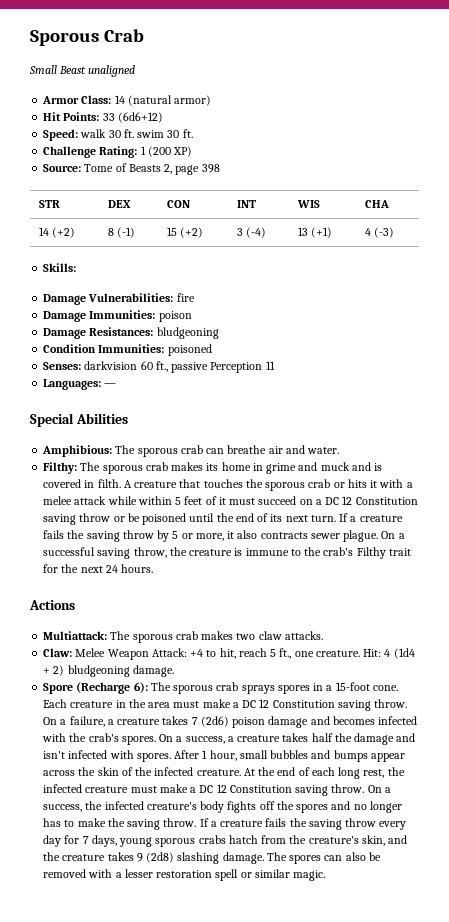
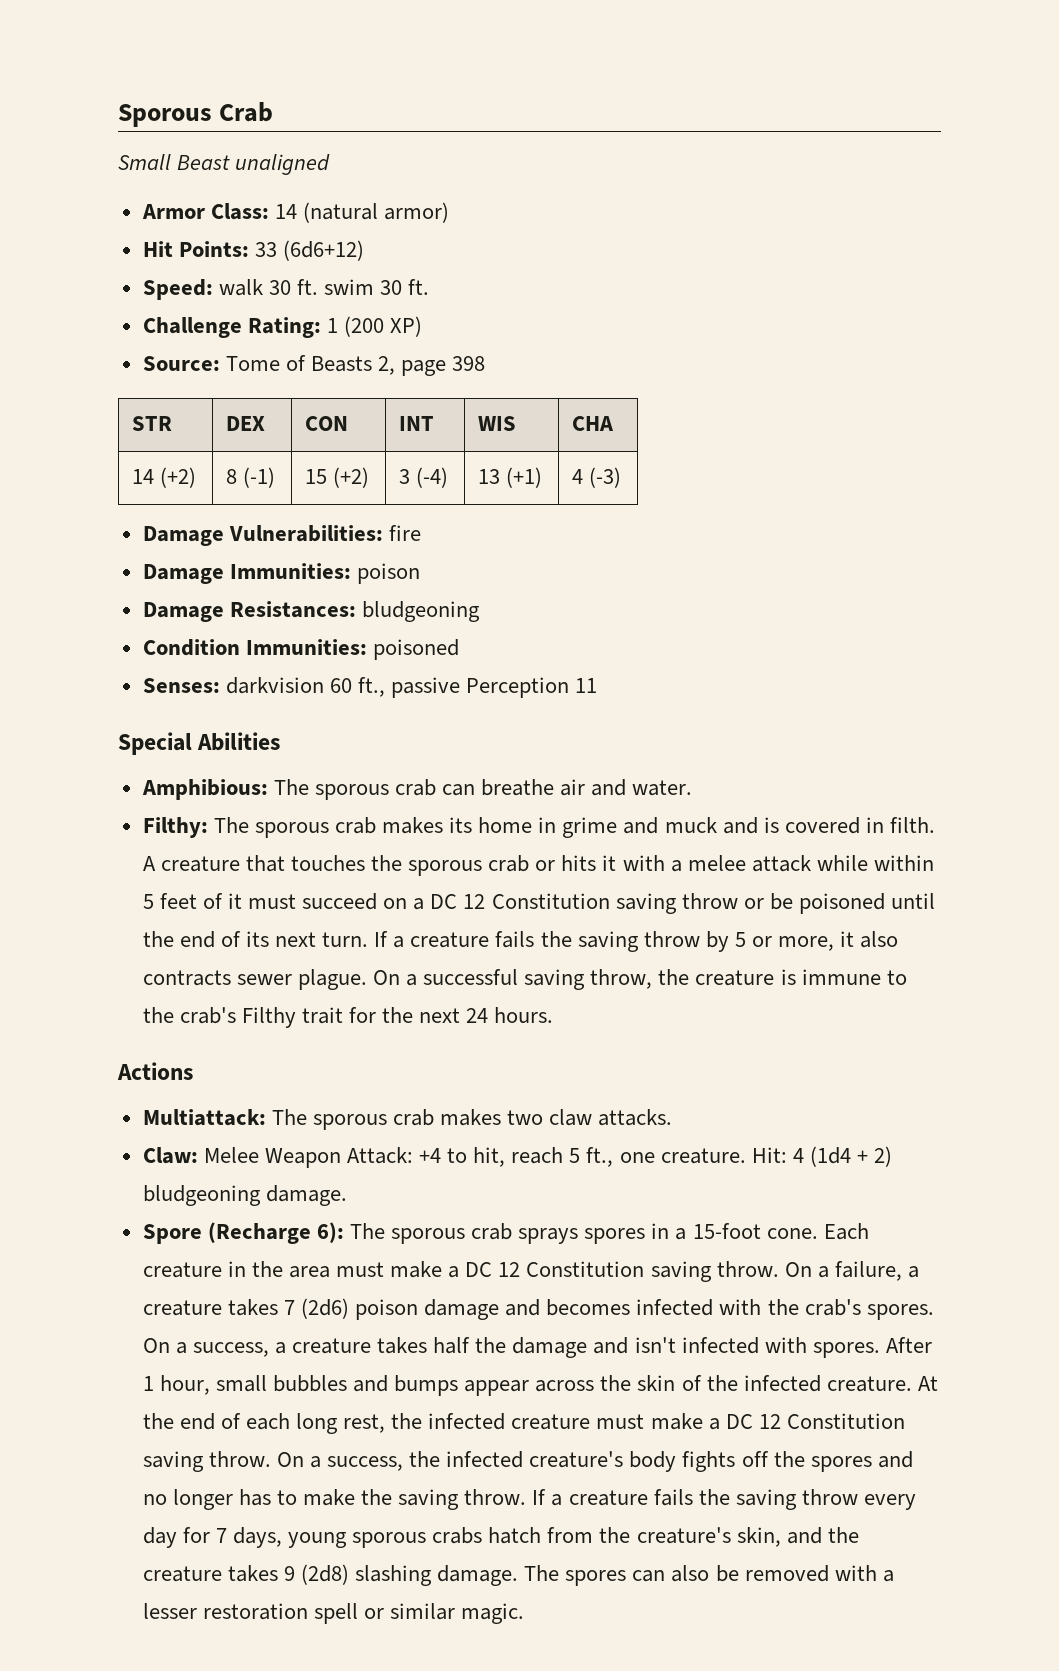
- Skills:
- Languages: —

